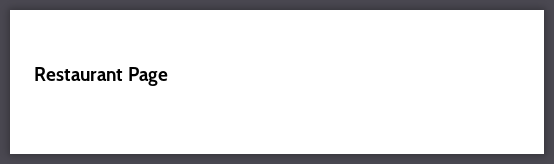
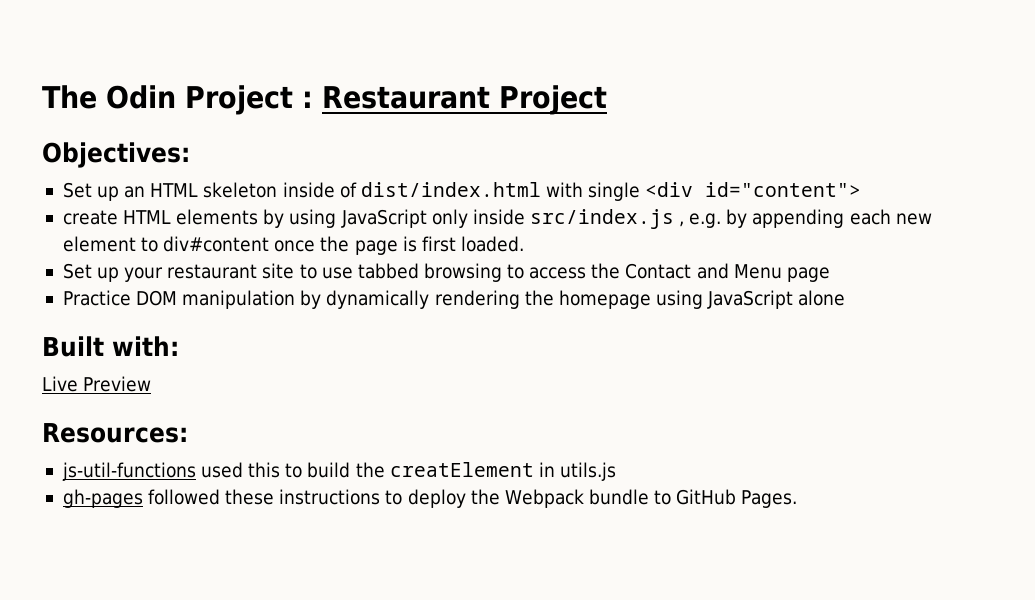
- Restaurant Page
+ The Odin Project : Restaurant Project
+ Objectives:
+ Set up an HTML skeleton inside of dist/index.html with single <div id="content">
+ create HTML elements by using JavaScript only inside src/index.js , e.g. by appending each new element to div#content once the page is first loaded.
+ Set up your restaurant site to use tabbed browsing to access the Contact and Menu page
+ Practice DOM manipulation by dynamically rendering the homepage using JavaScript alone
+ Built with:
+ Live Preview
+ Resources:
+ js-util-functions used this to build the creatElement in utils.js
+ gh-pages followed these instructions to deploy the Webpack bundle to GitHub Pages.

